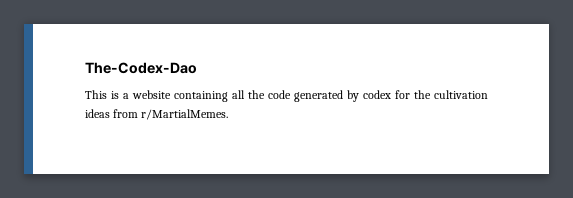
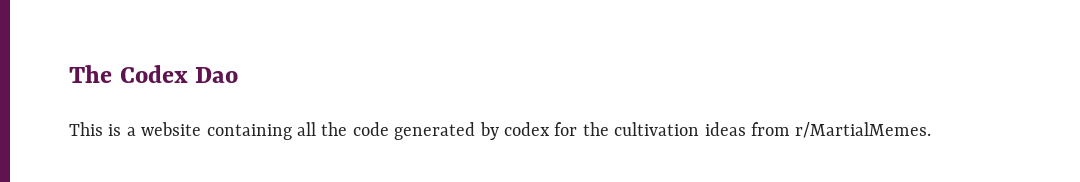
- The-Codex-Dao
+ The Codex Dao

